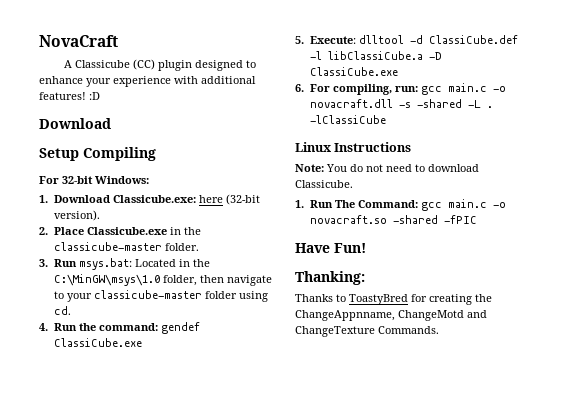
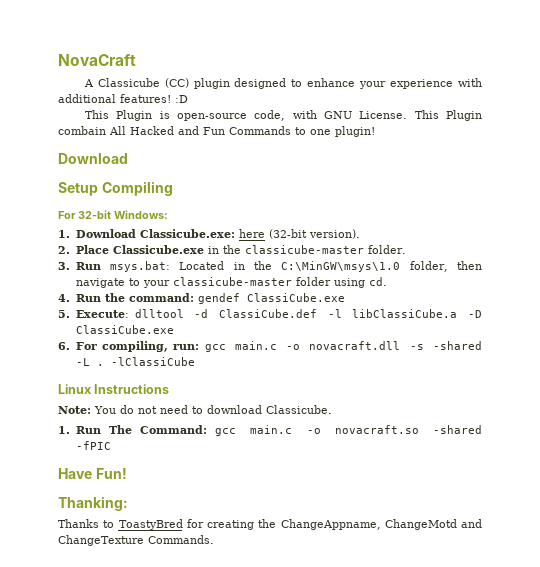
+ This Plugin is open-source code, with GNU License. This Plugin combain All Hacked and Fun Commands to one plugin!
- Thanks to ToastyBred for creating the ChangeAppnname, ChangeMotd and ChangeTexture Commands.
+ Thanks to ToastyBred for creating the ChangeAppname, ChangeMotd and ChangeTexture Commands.

